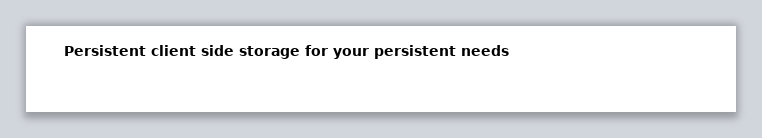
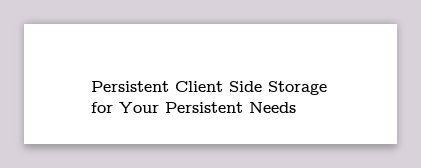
- Persistent client side storage for your persistent needs
+ Persistent Client Side Storage for Your Persistent Needs

